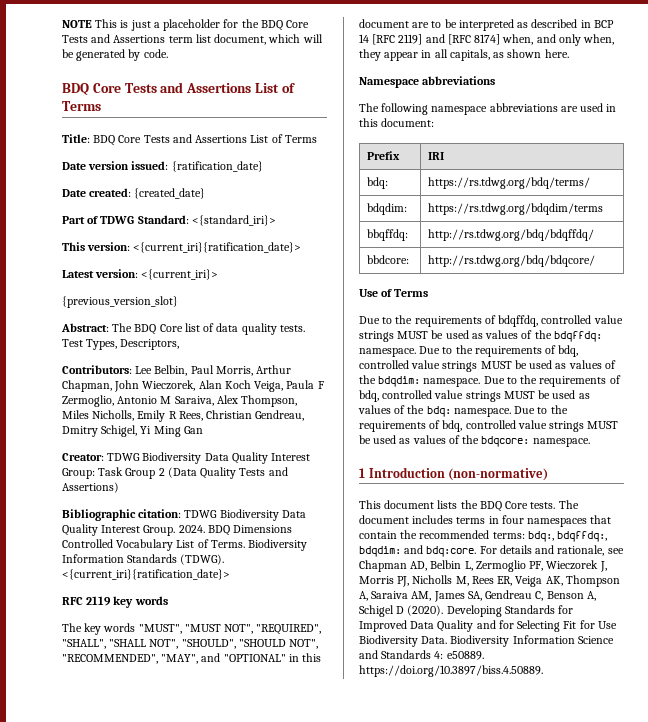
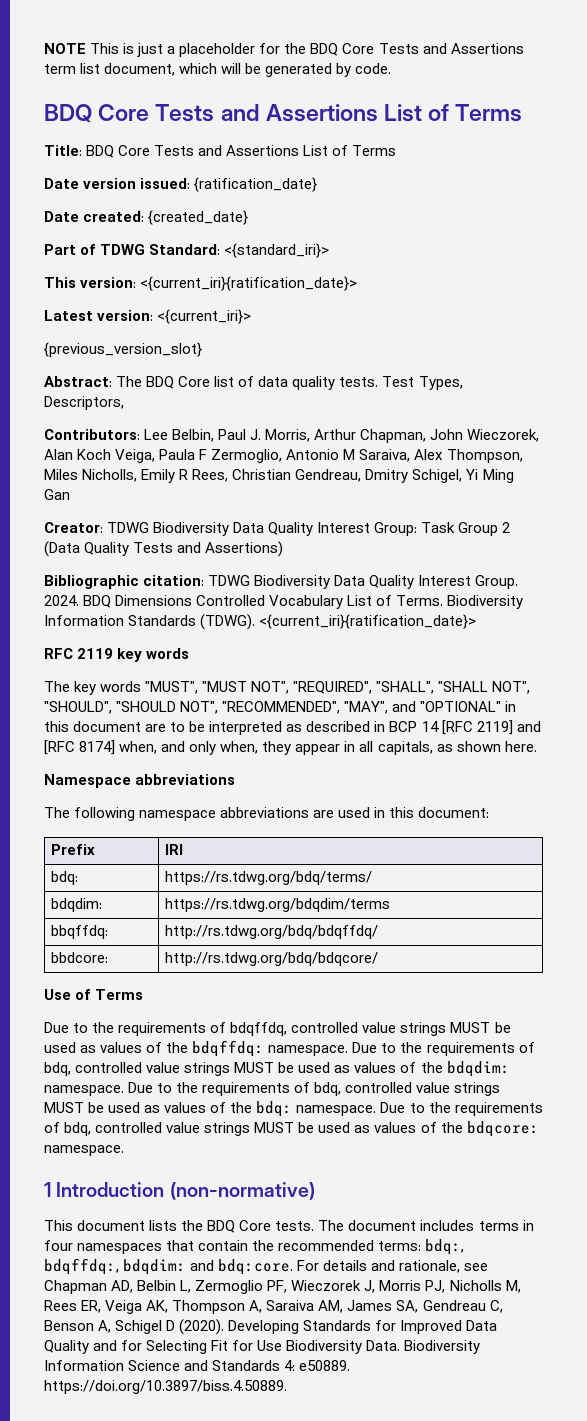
- Contributors: Lee Belbin, Paul Morris, Arthur Chapman, John Wieczorek, Alan Koch Veiga, Paula F Zermoglio, Antonio M Saraiva, Alex Thompson, Miles Nicholls, Emily R Rees, Christian Gendreau, Dmitry Schigel, Yi Ming Gan
+ Contributors: Lee Belbin, Paul J. Morris, Arthur Chapman, John Wieczorek, Alan Koch Veiga, Paula F Zermoglio, Antonio M Saraiva, Alex Thompson, Miles Nicholls, Emily R Rees, Christian Gendreau, Dmitry Schigel, Yi Ming Gan

